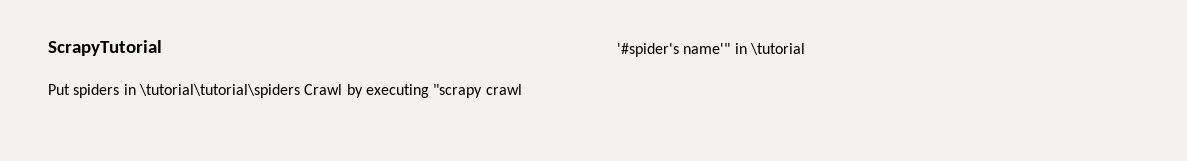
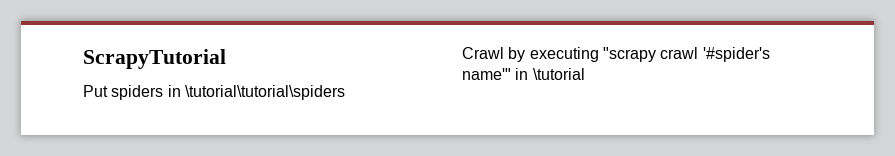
- Put spiders in \tutorial\tutorial\spiders Crawl by executing "scrapy crawl '#spider's name'" in \tutorial
+ Put spiders in \tutorial\tutorial\spiders
+ Crawl by executing "scrapy crawl '#spider's name'" in \tutorial

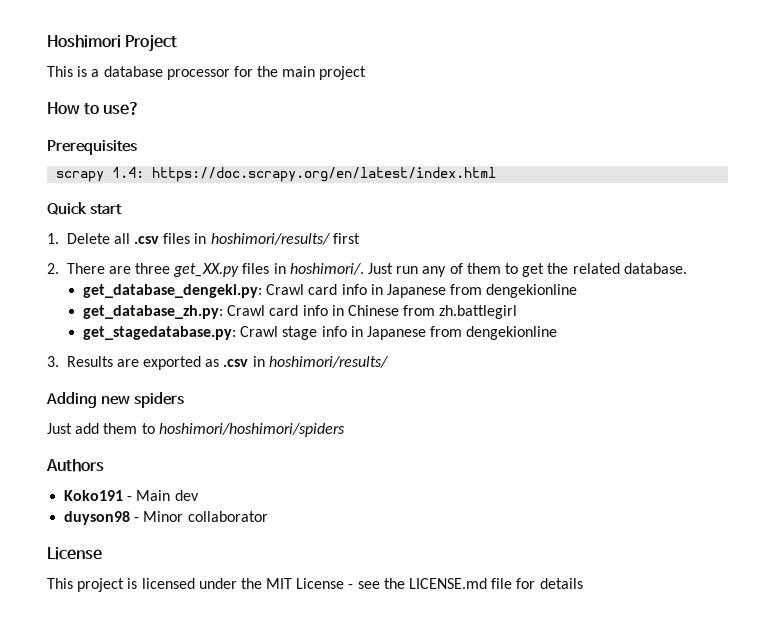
- ScrapyTutorial
- Put spiders in \tutorial\tutorial\spiders
- Crawl by executing "scrapy crawl '#spider's name'" in \tutorial
+ Hoshimori Project
+ This is a database processor for the main project
+ How to use?
+ Prerequisites
+ scrapy 1.4: https://doc.scrapy.org/en/latest/index.html
+ Quick start
+ 1. Delete all .csv files in hoshimori/results/ first
+ 2. There are three get_XX.py files in hoshimori/. Just run any of them to get the related database.
+ get_database_dengeki.py: Crawl card info in Japanese from dengekionline
+ get_database_zh.py: Crawl card info in Chinese from zh.battlegirl
+ get_stagedatabase.py: Crawl stage info in Japanese from dengekionline
+ 3. Results are exported as .csv in hoshimori/results/
+ Adding new spiders
+ Just add them to hoshimori/hoshimori/spiders
+ Authors
+ Koko191 - Main dev
+ duyson98 - Minor collaborator
+ License
+ This project is licensed under the MIT License - see the LICENSE.md file for details

